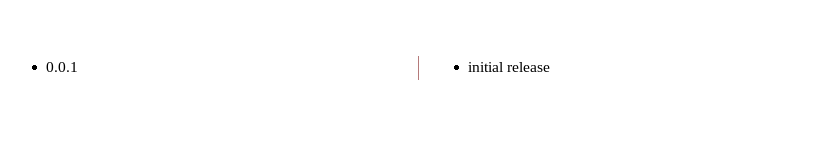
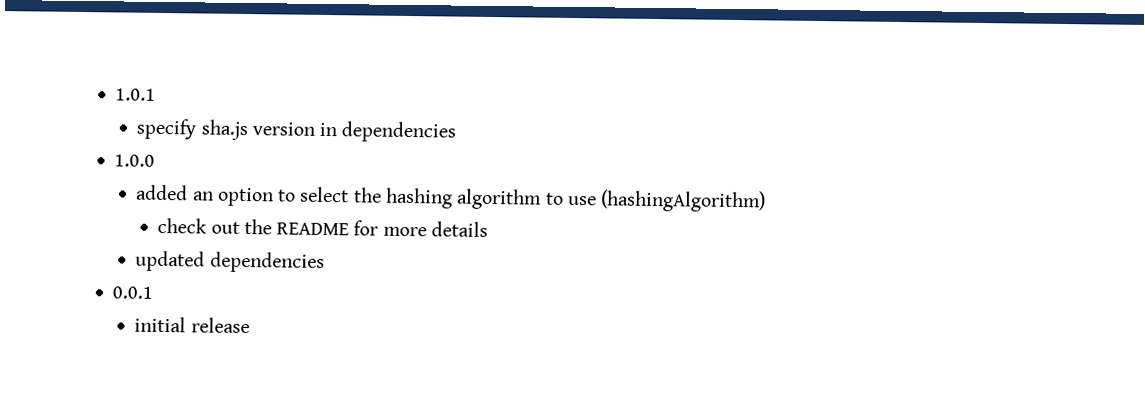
+ 1.0.1
+ specify sha.js version in dependencies
+ 1.0.0
+ added an option to select the hashing algorithm to use (hashingAlgorithm)
+ check out the README for more details
+ updated dependencies

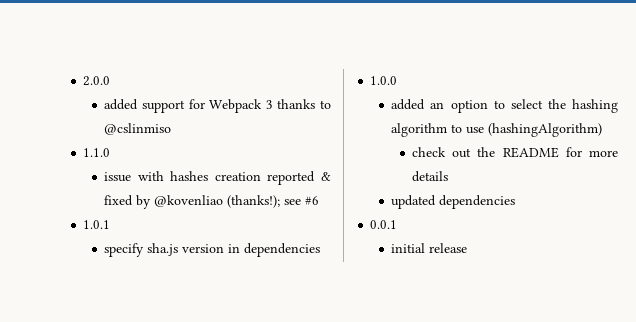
+ 2.0.0
+ added support for Webpack 3 thanks to @cslinmiso
+ 1.1.0
+ issue with hashes creation reported & fixed by @kovenliao (thanks!); see #6

